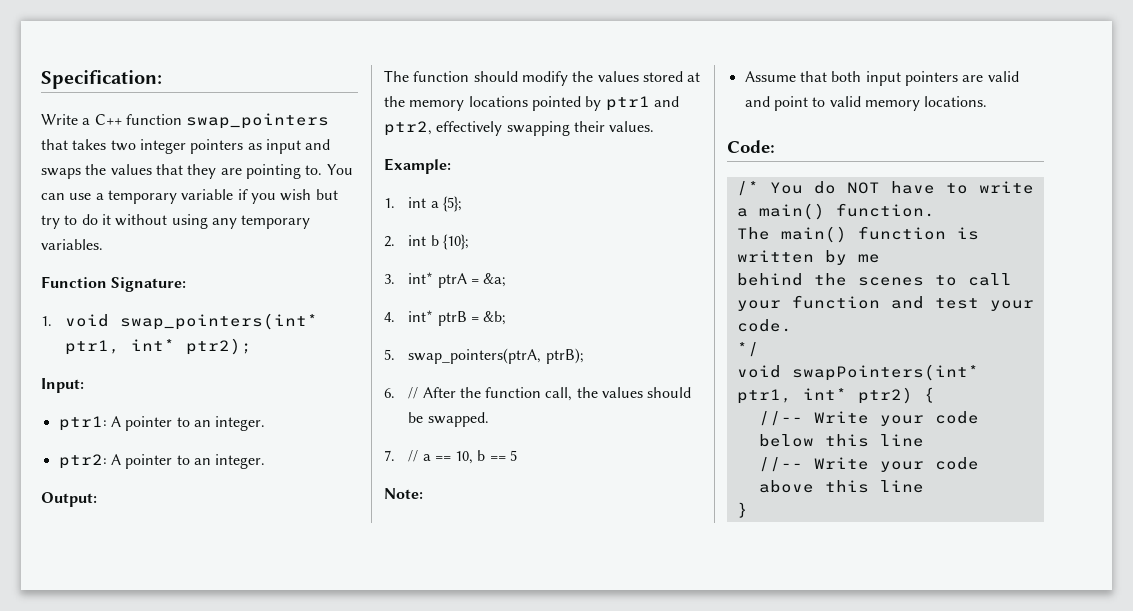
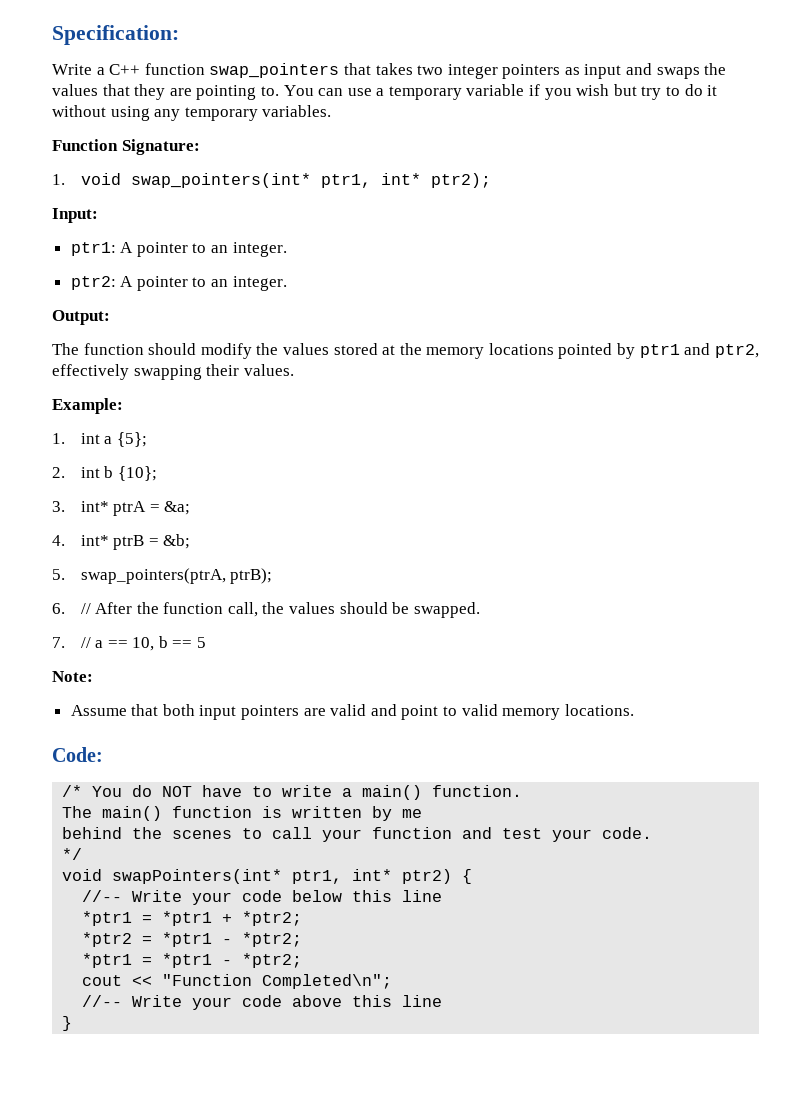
+ *ptr1 = *ptr1 + *ptr2;
+ *ptr2 = *ptr1 - *ptr2;
+ *ptr1 = *ptr1 - *ptr2;
+ cout << "Function Completed\n";

